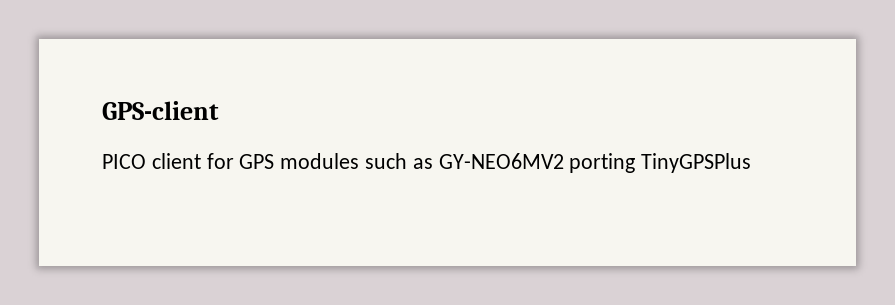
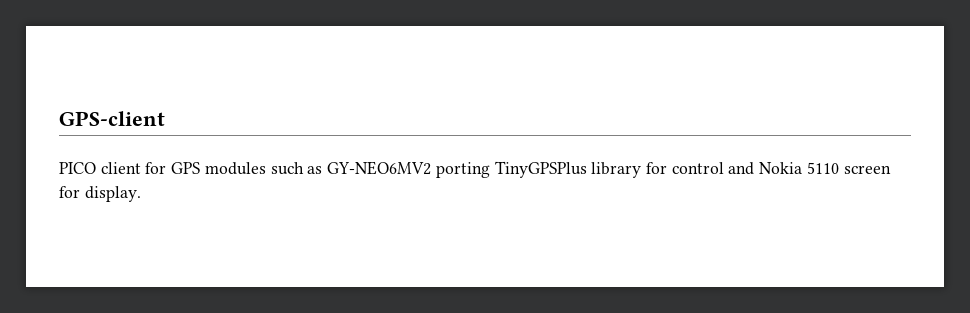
- PICO client for GPS modules such as GY-NEO6MV2 porting TinyGPSPlus
+ PICO client for GPS modules such as GY-NEO6MV2 porting TinyGPSPlus library for control and Nokia 5110 screen for display.

